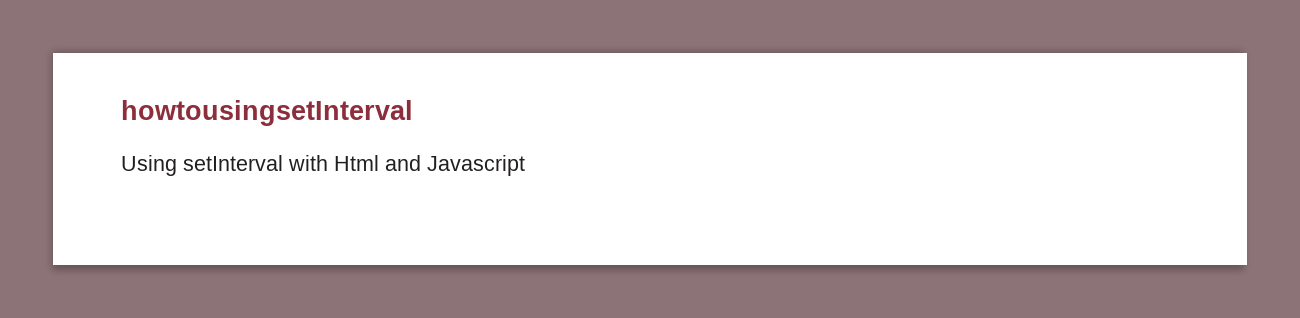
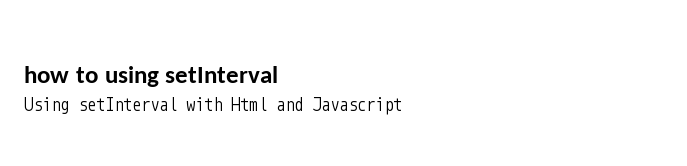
- howtousingsetInterval
+ how to using setInterval

